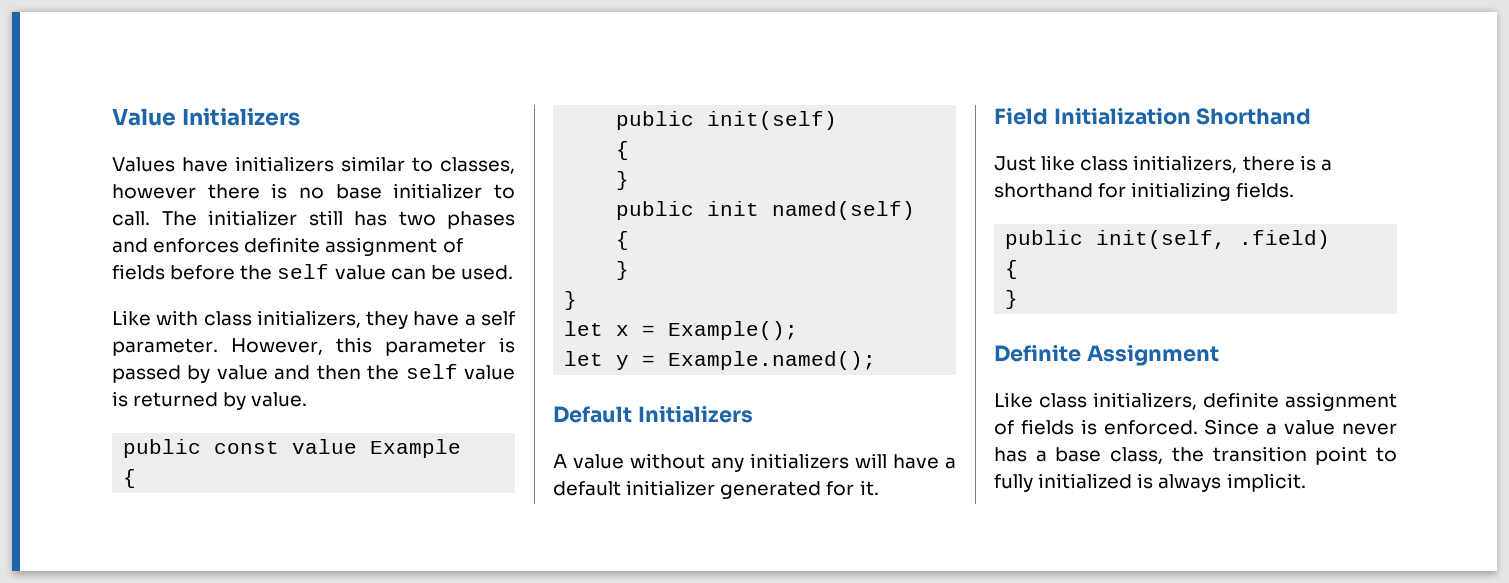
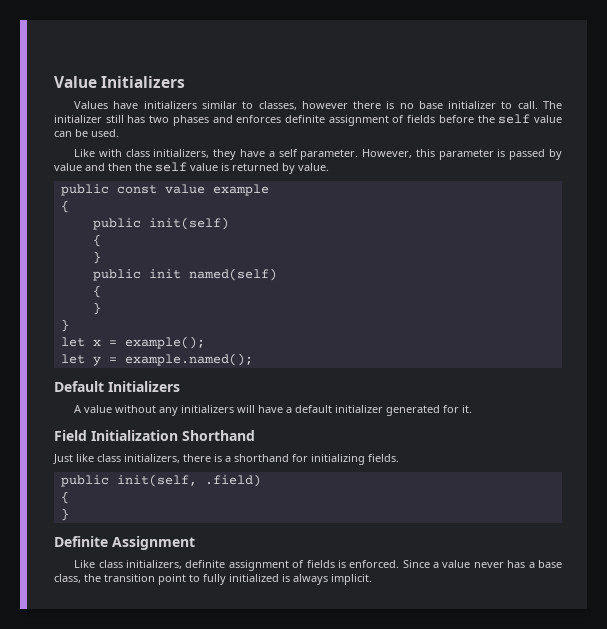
- public const value Example
+ public const value example
- let x = Example();
+ let x = example();
- let y = Example.named();
+ let y = example.named();

